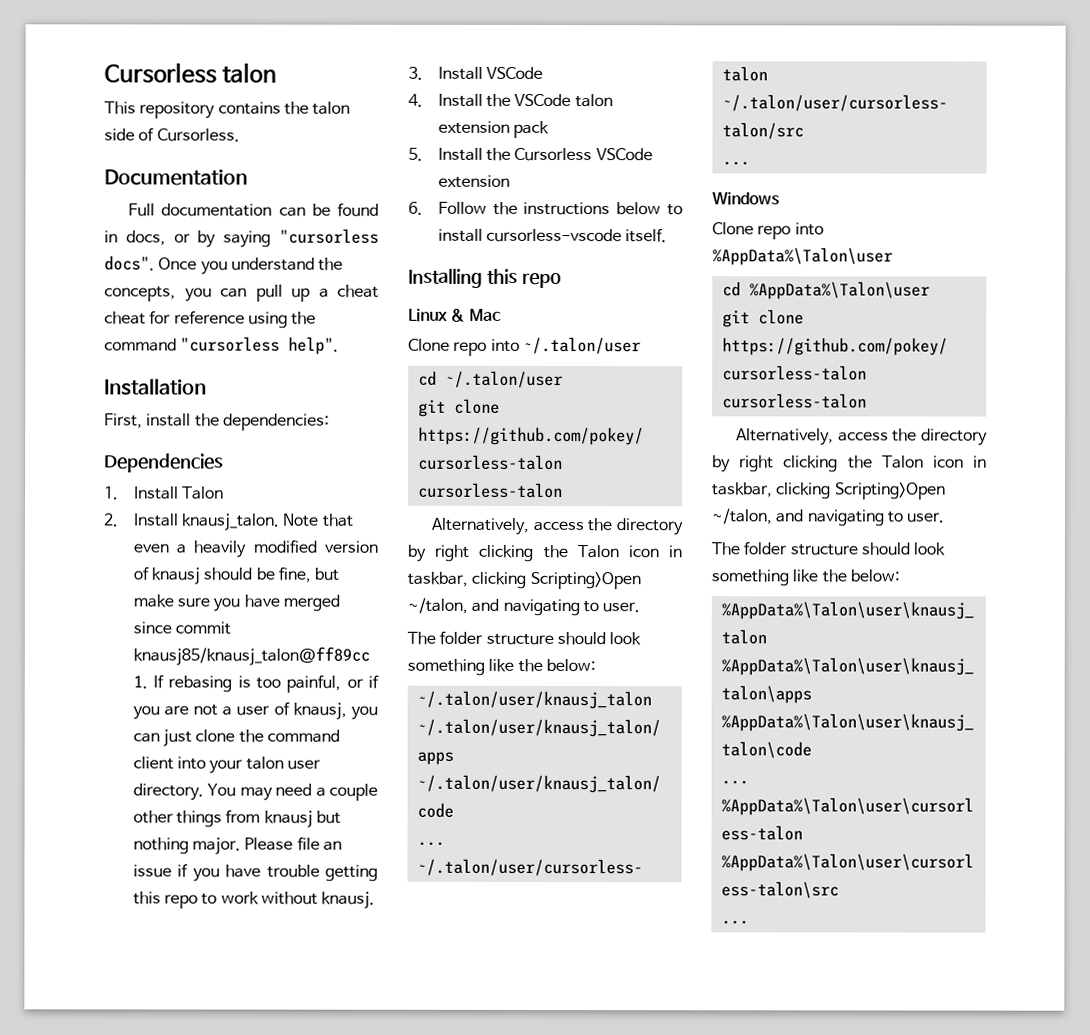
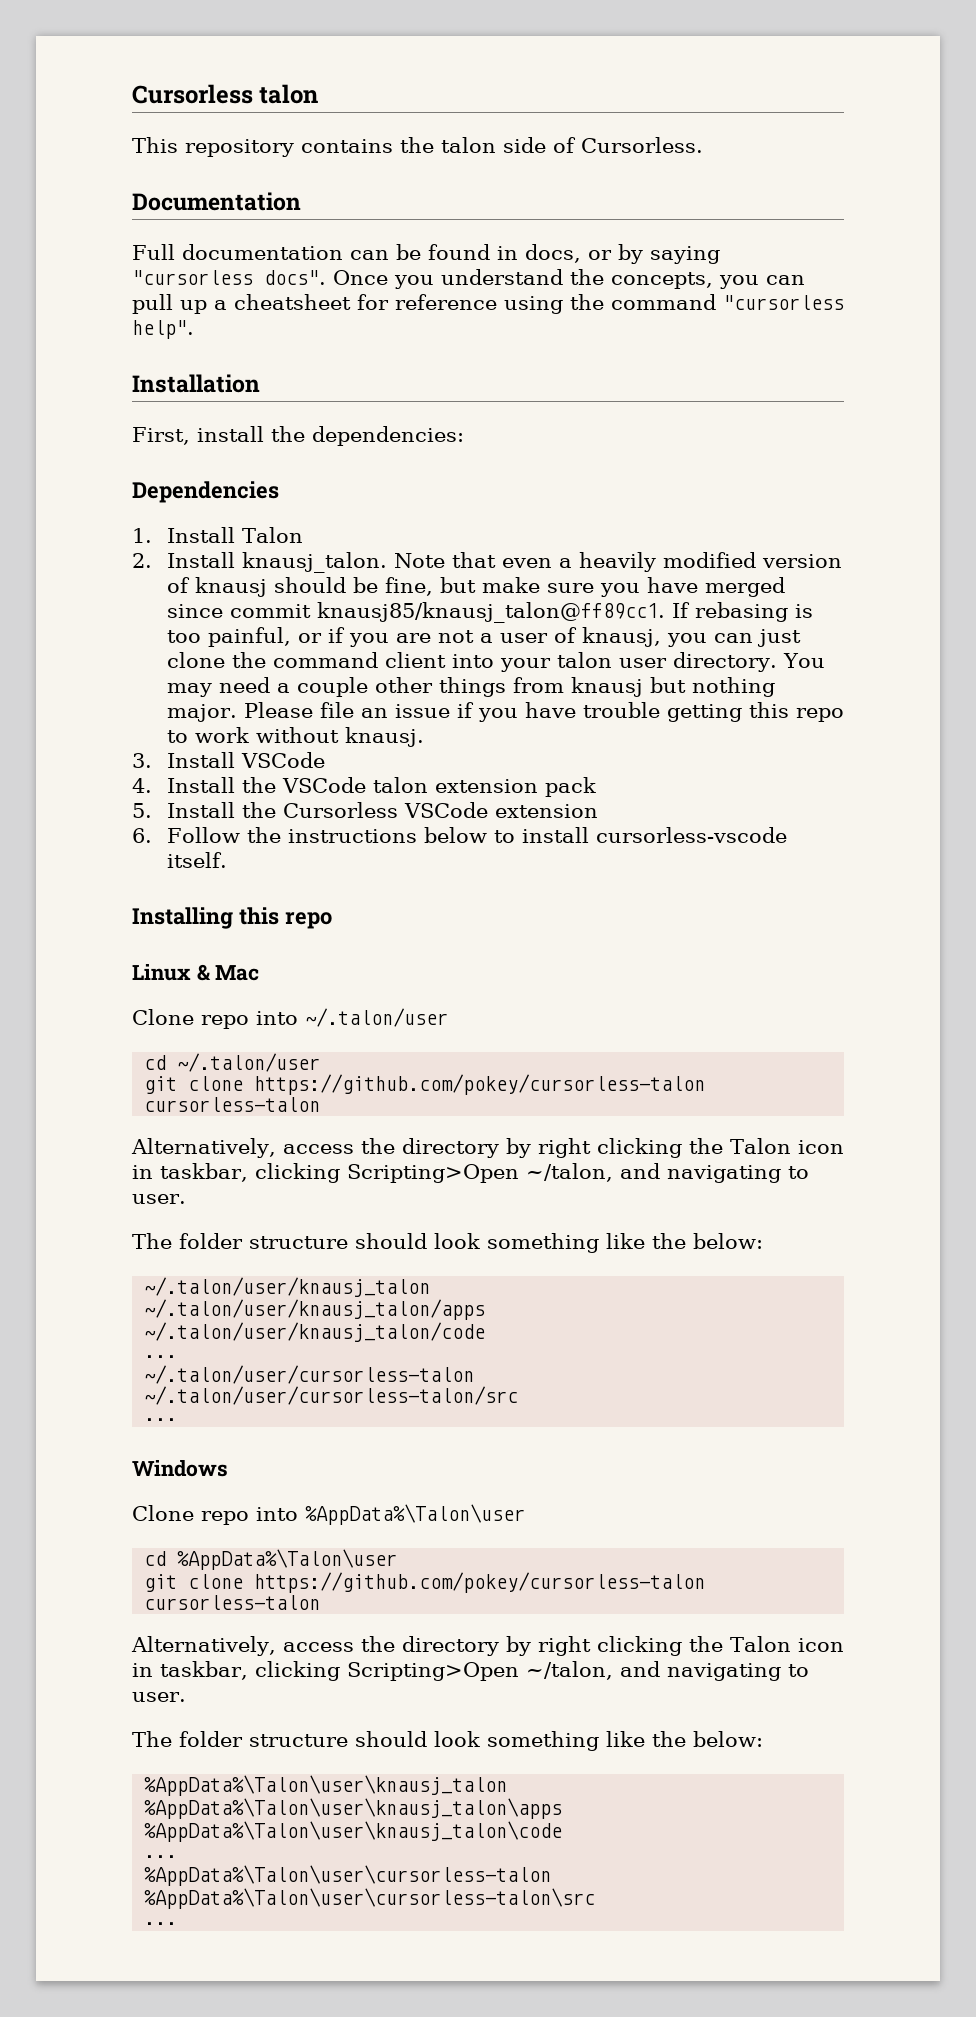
- Once you understand the concepts, you can pull up a cheat cheat for reference using the command "cursorless help".
+ Once you understand the concepts, you can pull up a cheatsheet for reference using the command "cursorless help".

